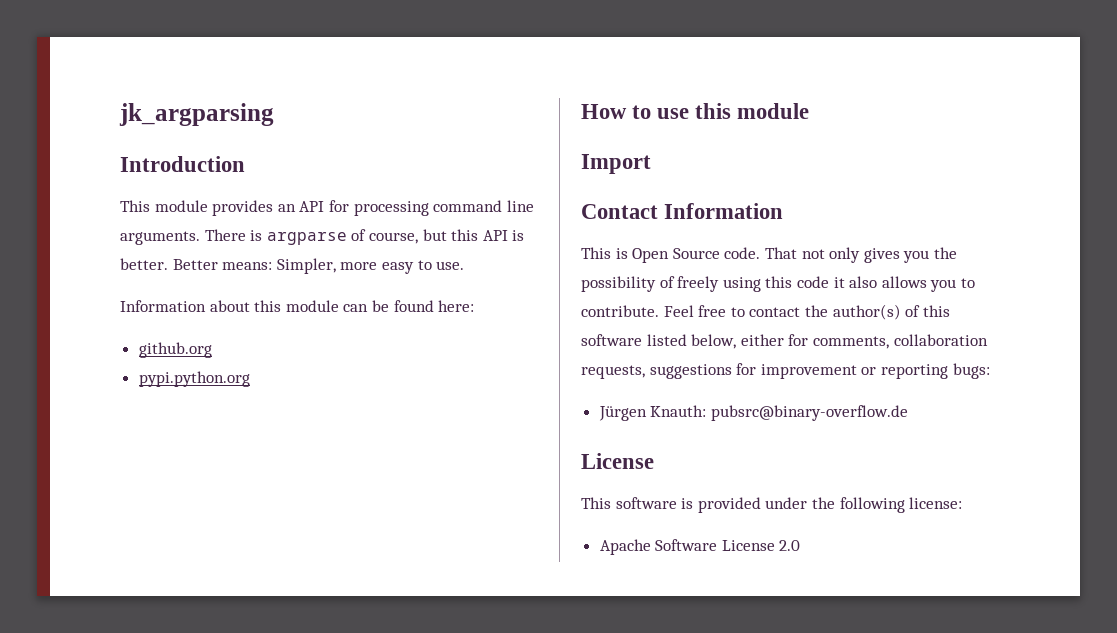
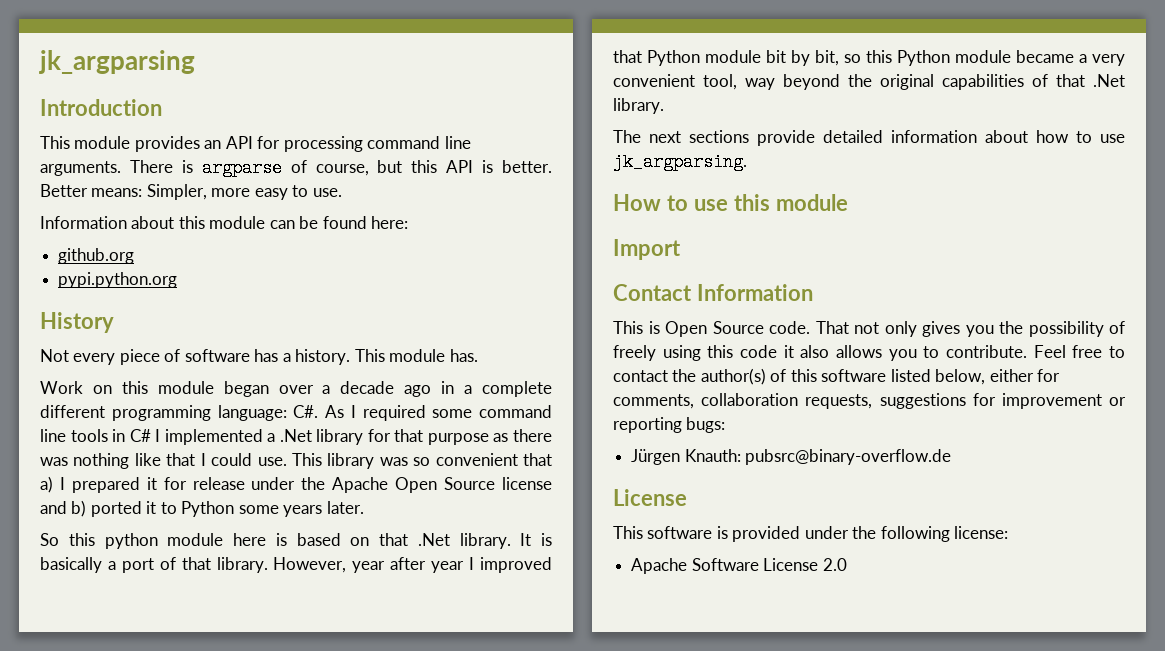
+ History
+ Not every piece of software has a history. This module has.
+ Work on this module began over a decade ago in a complete different programming language: C#. As I required some command line tools in C# I implemented a .Net library for that purpose as there was nothing like that I could use. This library was so convenient that a) I prepared it for release under the Apache Open Source license and b) ported it to Python some years later.
+ So this python module here is based on that .Net library. It is basically a port of that library. However, year after year I improved that Python module bit by bit, so this Python module became a very convenient tool, way beyond the original capabilities of that .Net library.
+ The next sections provide detailed information about how to use jk_argparsing.

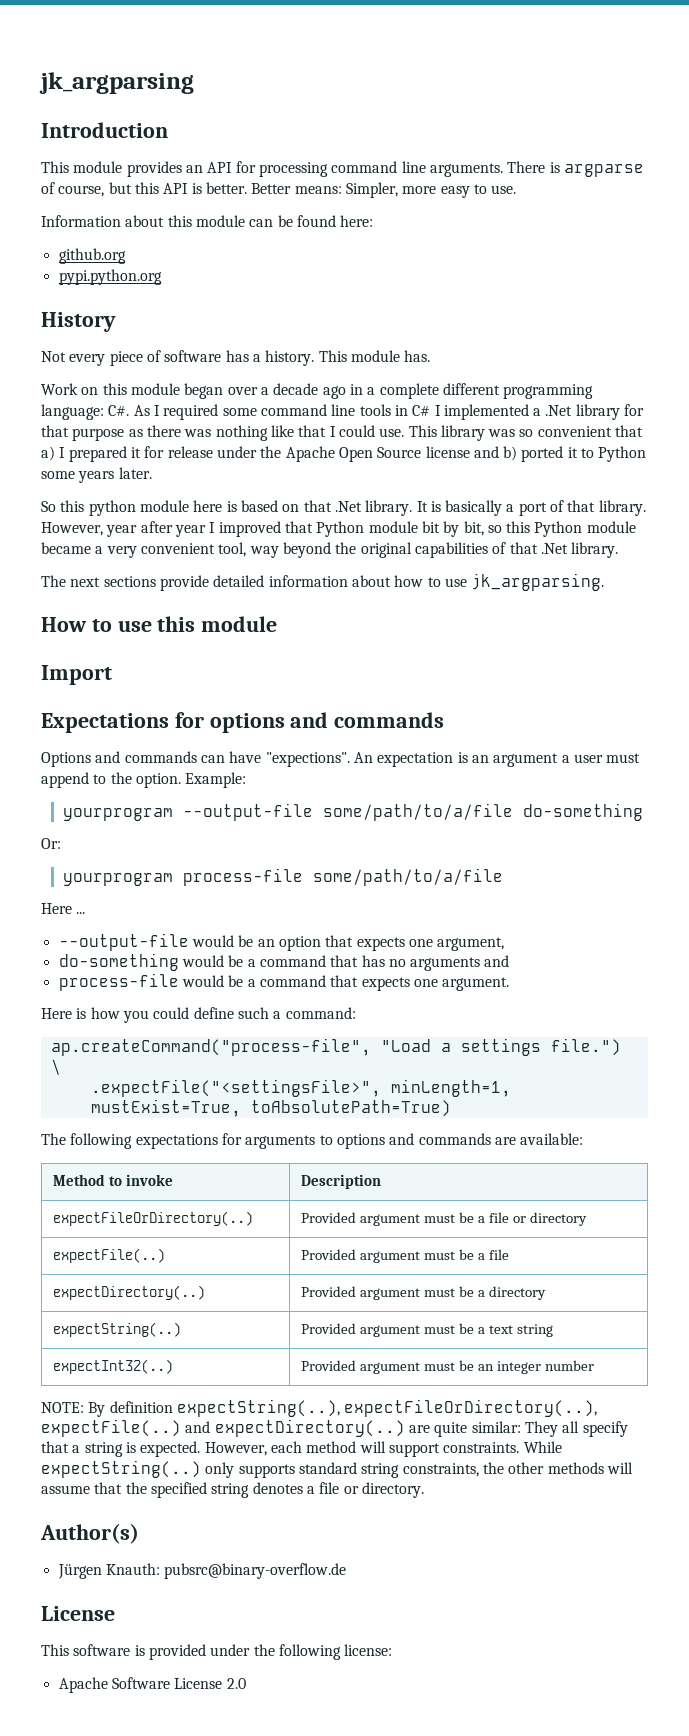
- Contact Information
- This is Open Source code. That not only gives you the possibility of freely using this code it also allows you to contribute. Feel free to contact the author(s) of this software listed below, either for comments, collaboration requests, suggestions for improvement or reporting bugs:
+ Expectations for options and commands
+ Options and commands can have "expections". An expectation is an argument a user must append to the option. Example:
+ yourprogram --output-file some/path/to/a/file do-something
+ Or:
+ yourprogram process-file some/path/to/a/file
+ Here ...
+ --output-file would be an option that expects one argument,
+ do-something would be a command that has no arguments and
+ process-file would be a command that expects one argument.
+ Here is how you could define such a command:
+ ap.createCommand("process-file", "Load a settings file.") \
+ .expectFile("<settingsFile>", minLength=1, mustExist=True, toAbsolutePath=True)
+ The following expectations for arguments to options and commands are available:
+ Method to invoke | Description
+ expectFileOrDirectory(..) | Provided argument must be a file or directory
+ expectFile(..) | Provided argument must be a file
+ expectDirectory(..) | Provided argument must be a directory
+ expectString(..) | Provided argument must be a text string
+ expectInt32(..) | Provided argument must be an integer number
+ NOTE: By definition expectString(..), expectFileOrDirectory(..), expectFile(..) and expectDirectory(..) are quite similar: They all specify that a string is expected. However, each method will support constraints. While expectString(..) only supports standard string constraints, the other methods will assume that the specified string denotes a file or directory.
+ Author(s)

